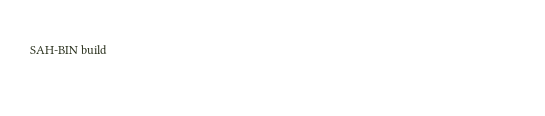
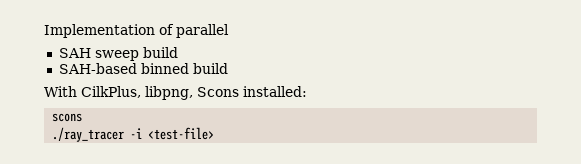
- SAH-BIN build
+ Implementation of parallel
+ SAH sweep build
+ SAH-based binned build
+ With CilkPlus, libpng, Scons installed:
+ scons
+ ./ray_tracer -i <test-file>

